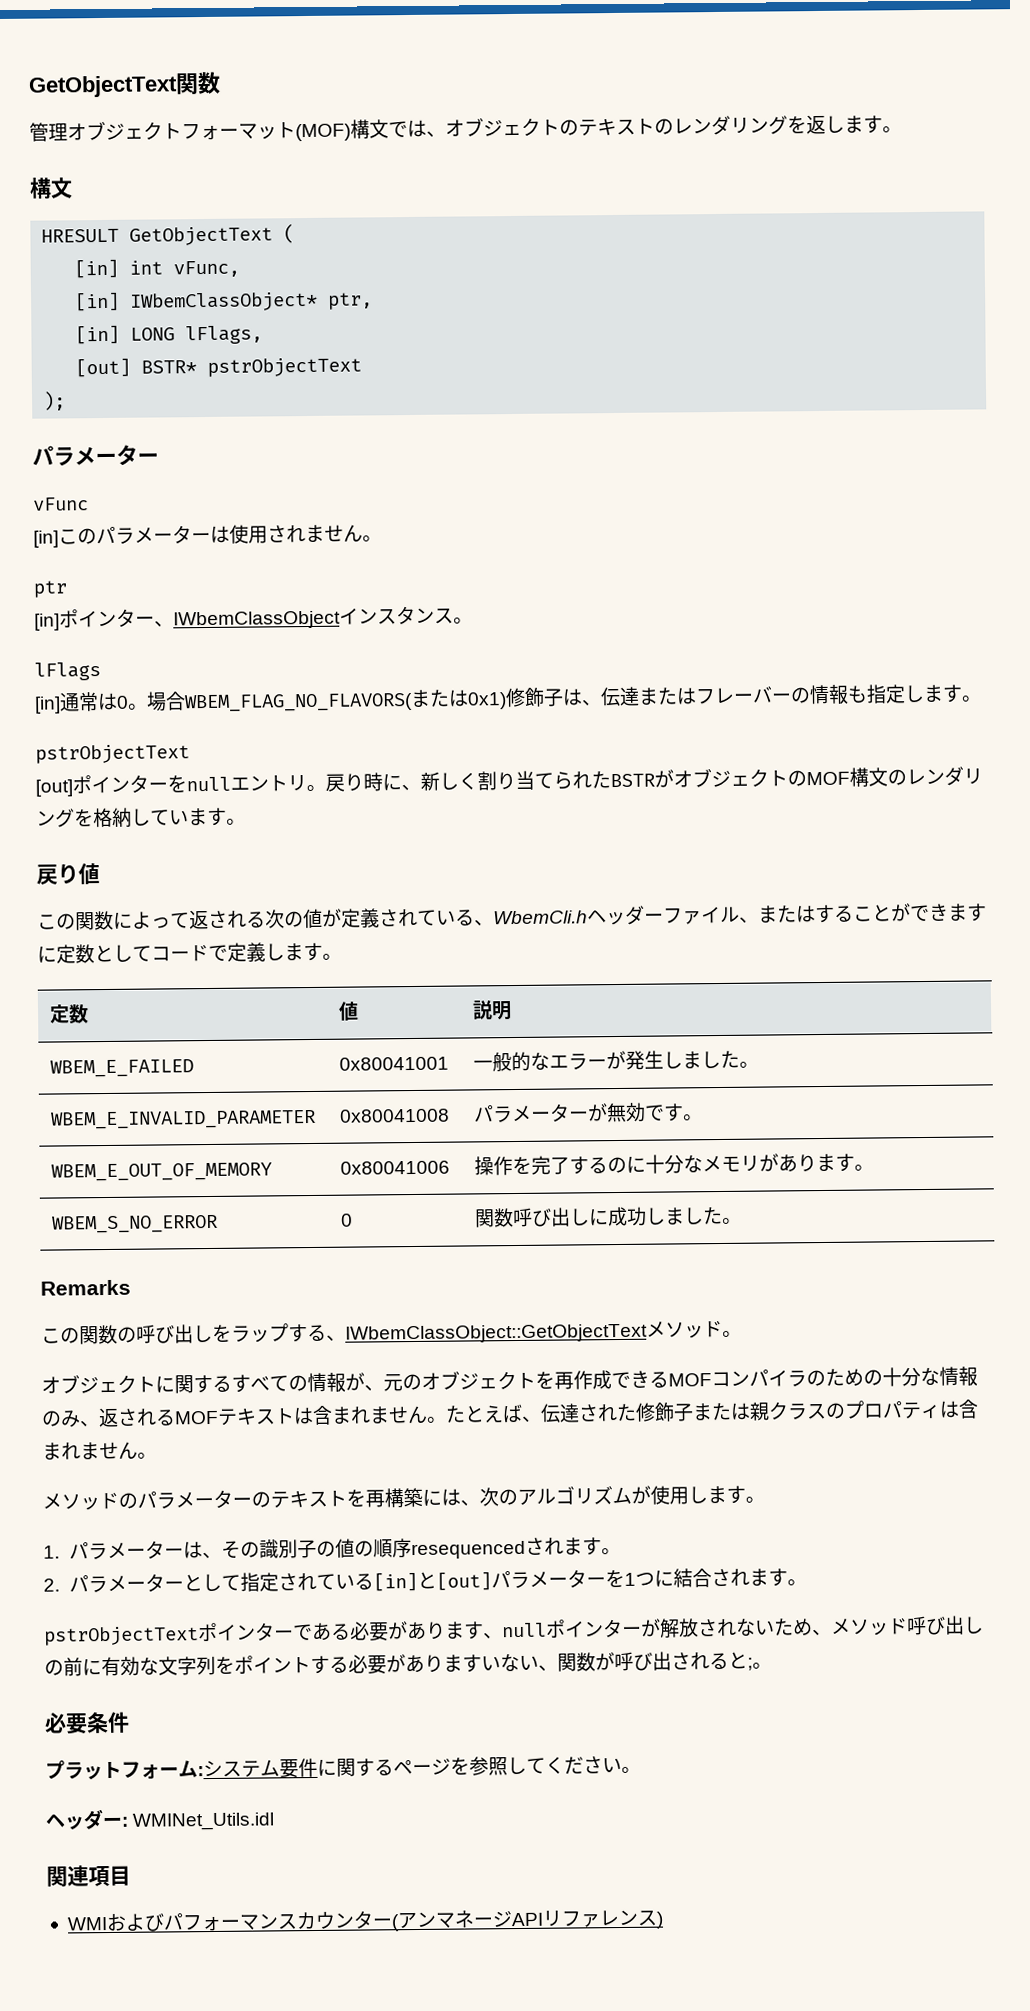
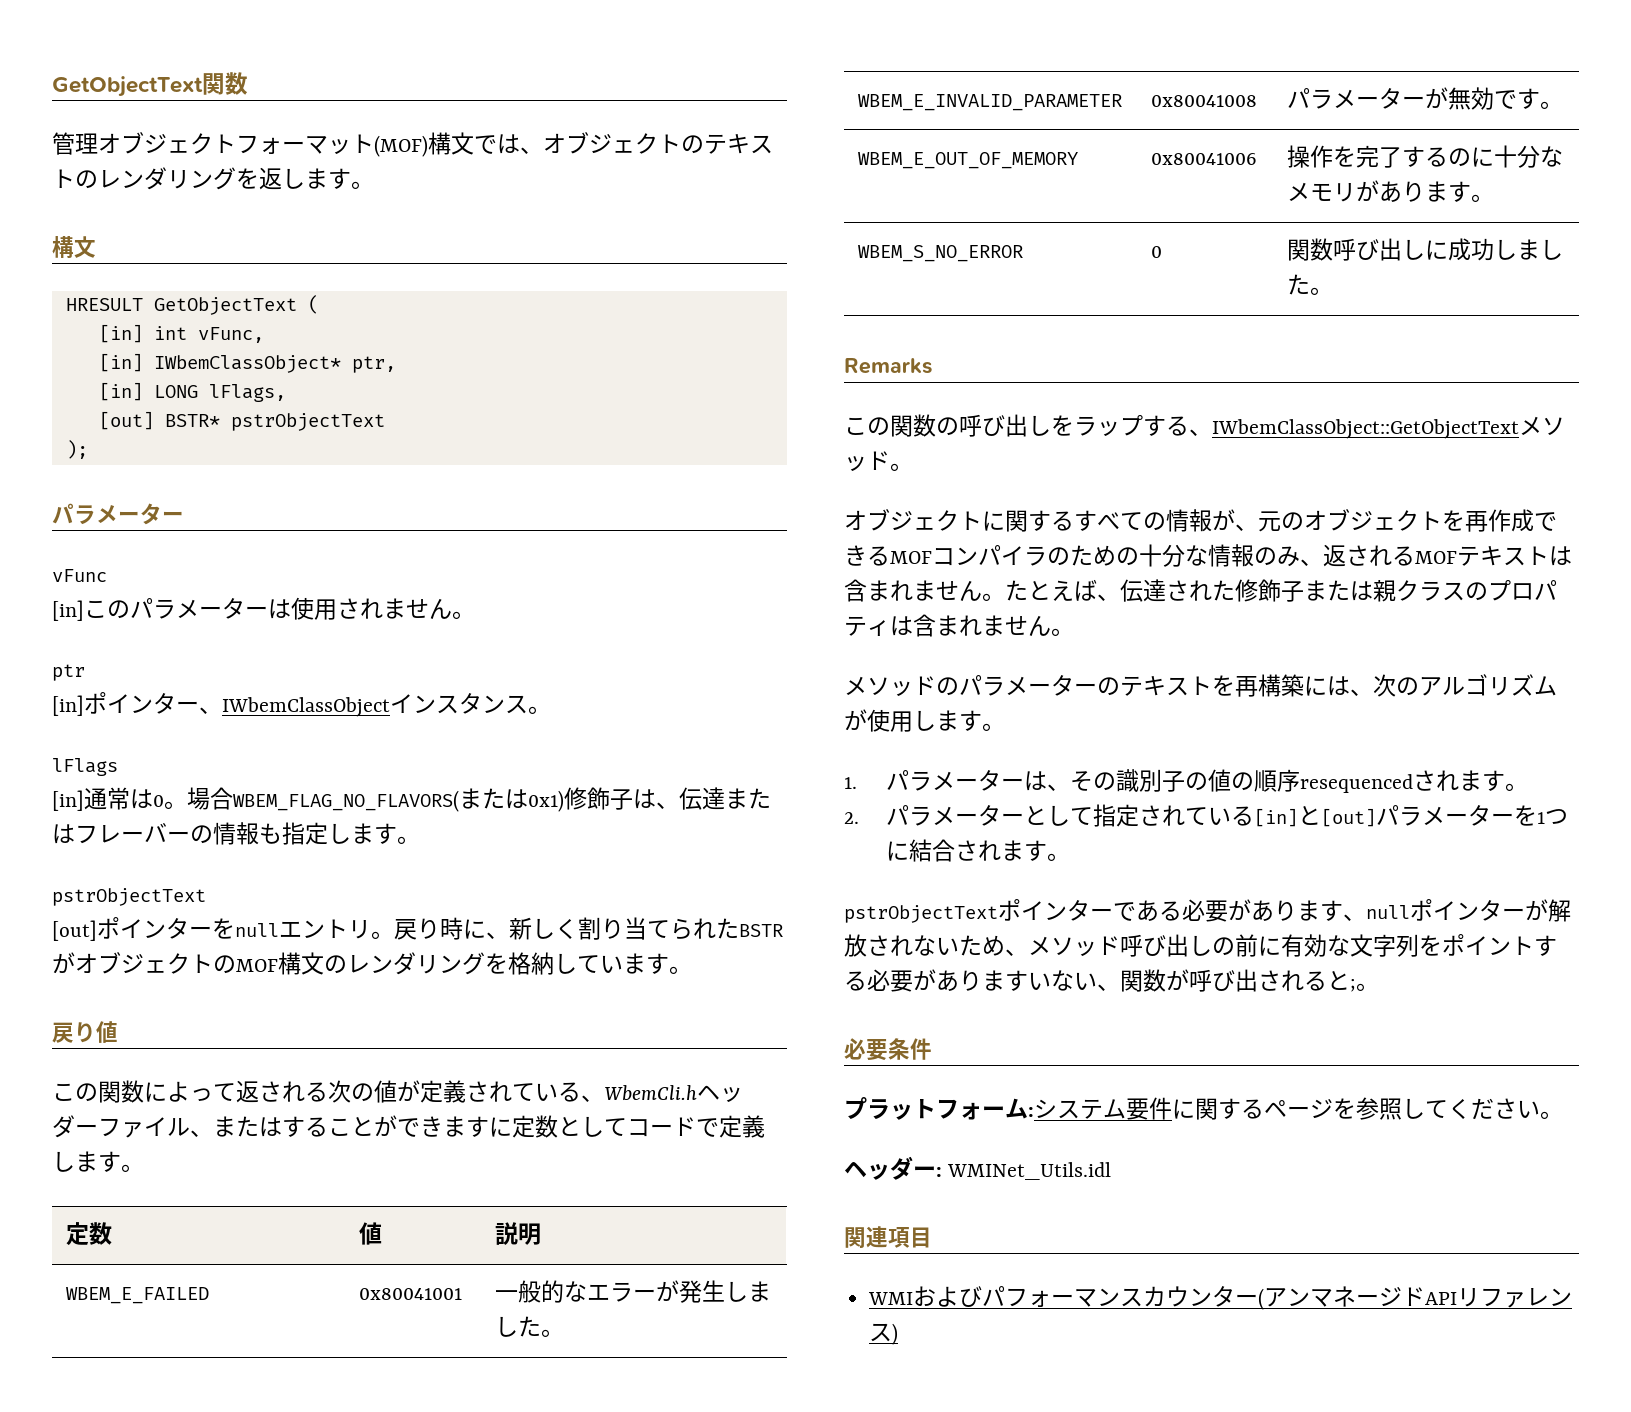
- WMIおよびパフォーマンスカウンター(アンマネージAPIリファレンス)
+ WMIおよびパフォーマンスカウンター(アンマネージドAPIリファレンス)

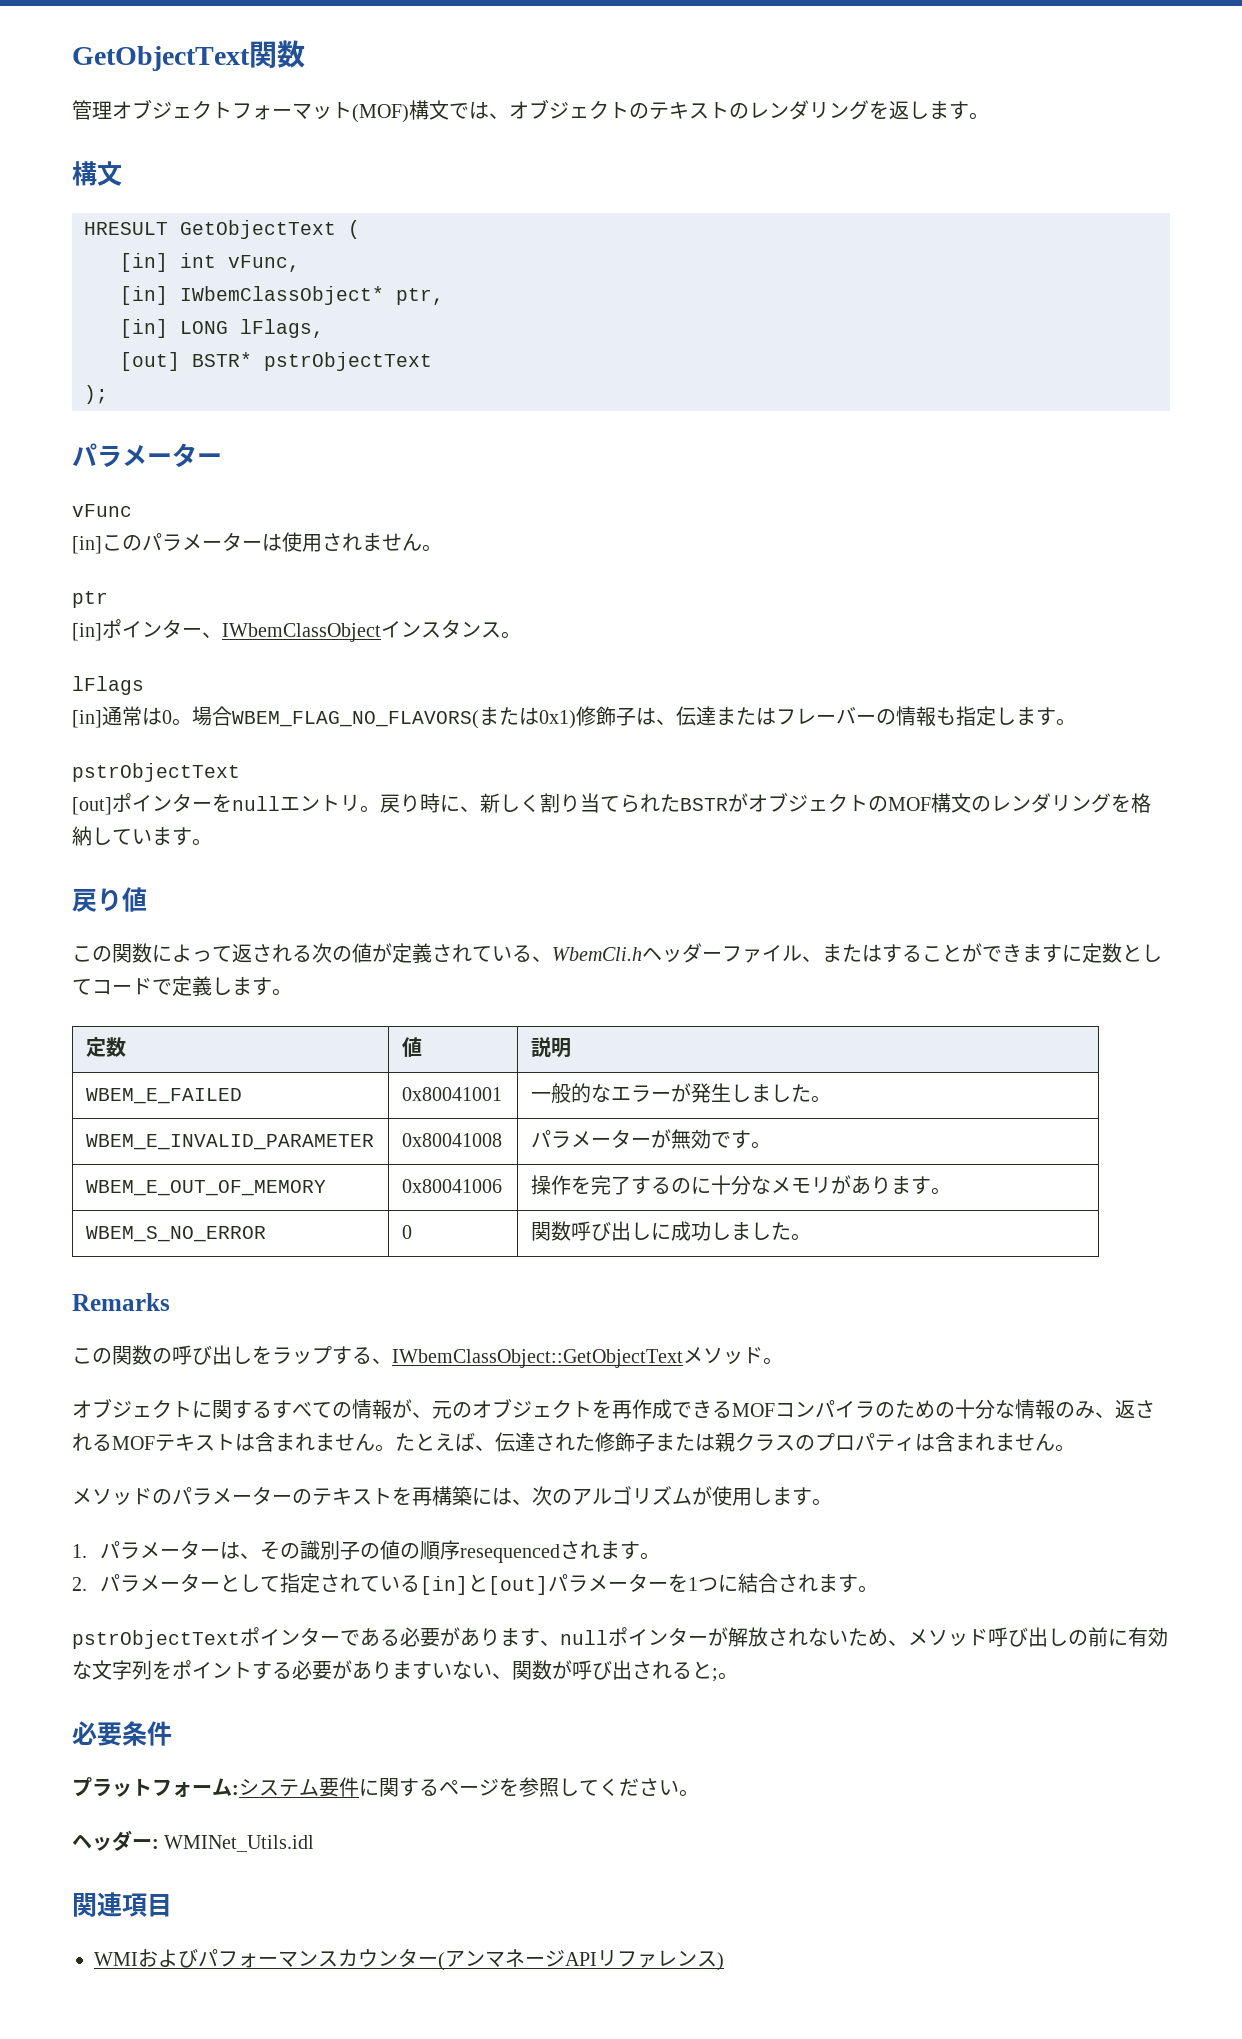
- WMIおよびパフォーマンスカウンター(アンマネージドAPIリファレンス)
+ WMIおよびパフォーマンスカウンター(アンマネージAPIリファレンス)

